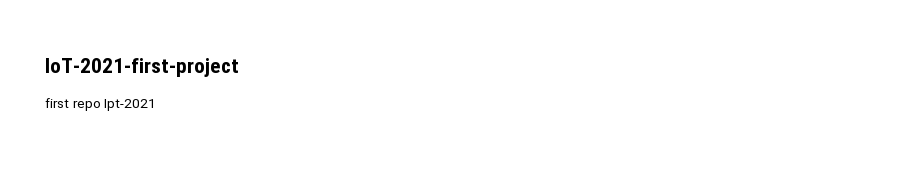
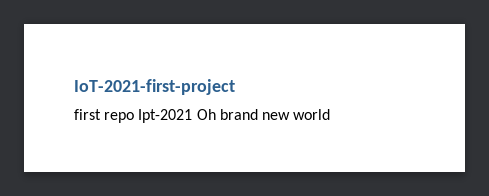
- first repo Ipt-2021
+ first repo Ipt-2021 Oh brand new world

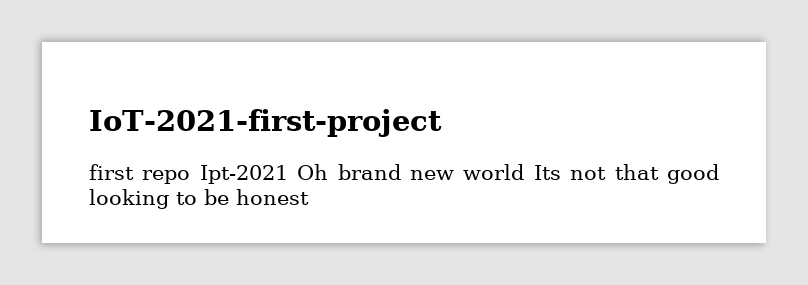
- first repo Ipt-2021 Oh brand new world
+ first repo Ipt-2021 Oh brand new world Its not that good looking to be honest

